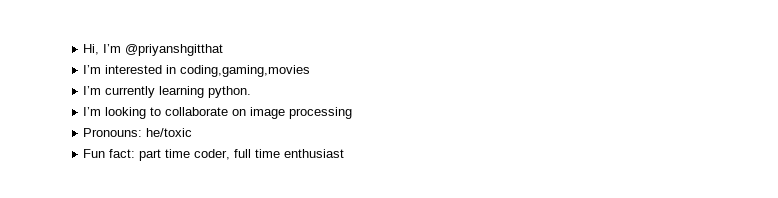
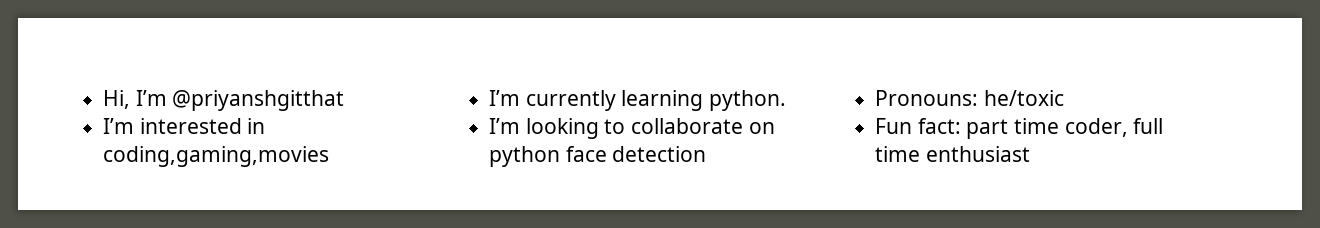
- I’m looking to collaborate on image processing
+ I’m looking to collaborate on python face detection

